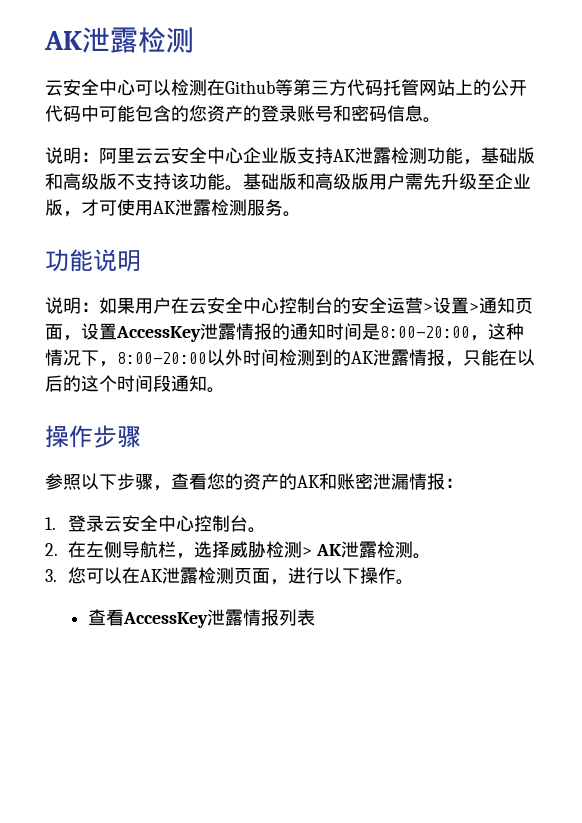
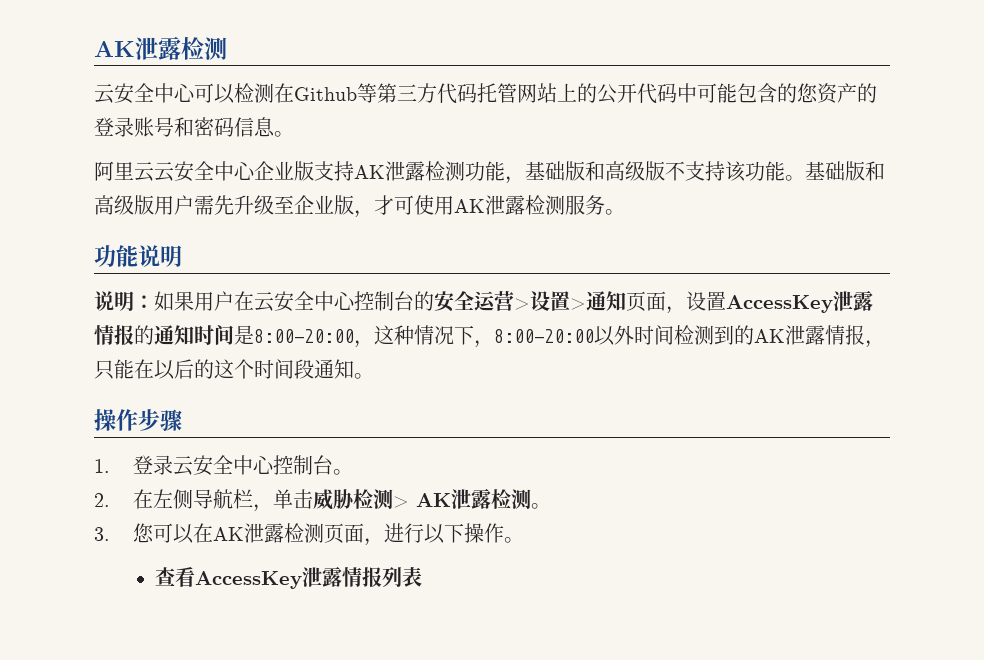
- 说明：阿里云云安全中心企业版支持AK泄露检测功能，基础版和高级版不支持该功能。
+ 阿里云云安全中心企业版支持AK泄露检测功能，基础版和高级版不支持该功能。
- 参照以下步骤，查看您的资产的AK和账密泄漏情报：
- 2.在左侧导航栏，选择威胁检测> AK泄露检测。
+ 2.在左侧导航栏，单击威胁检测> AK泄露检测。

